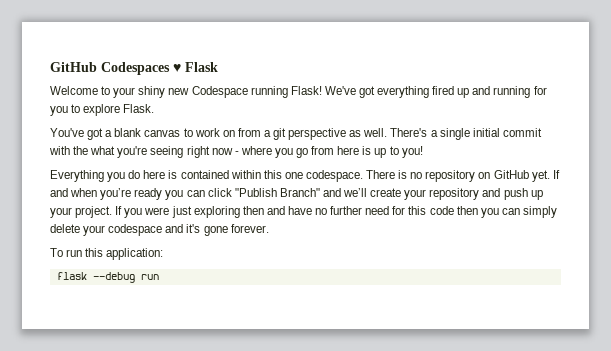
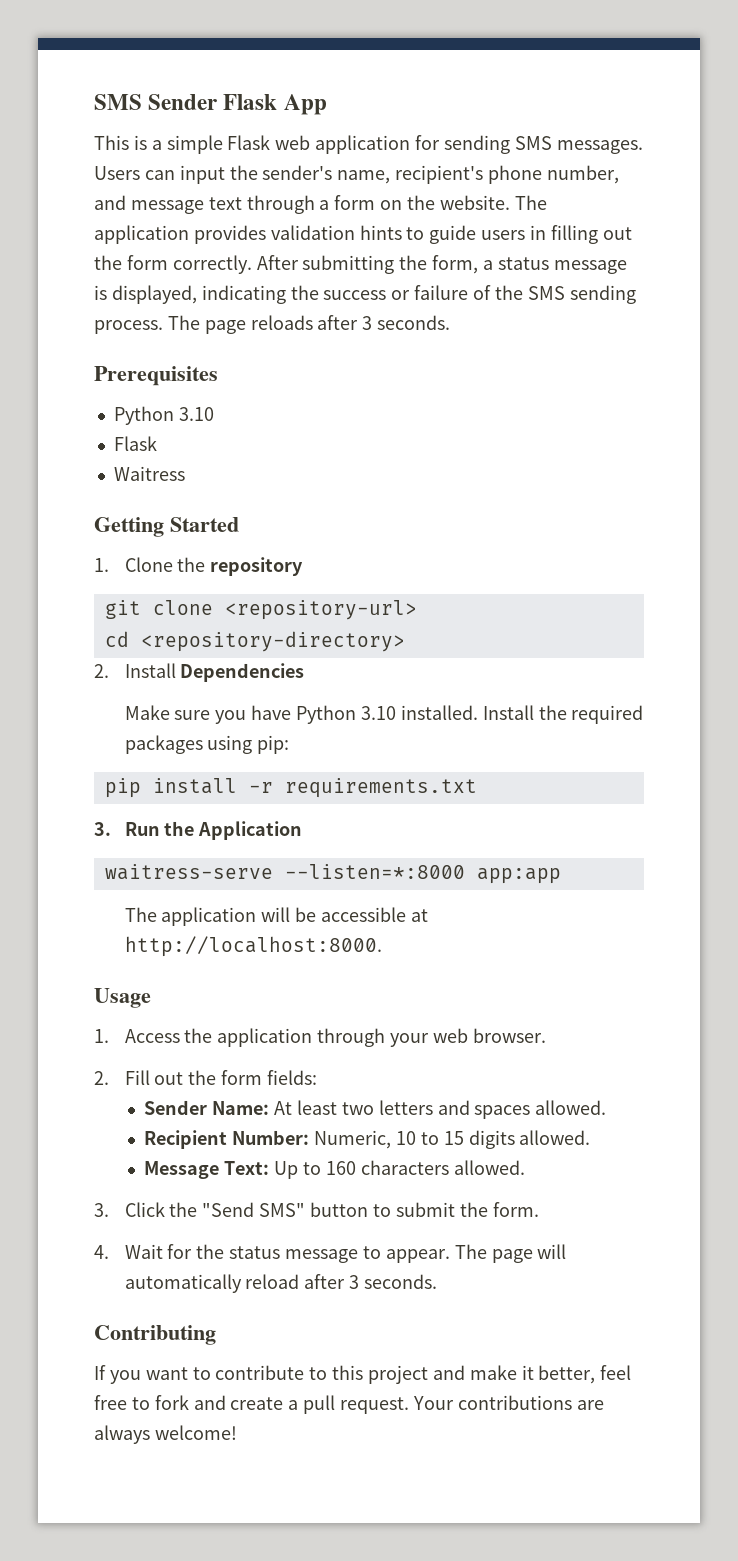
- GitHub Codespaces ♥ Flask
- Welcome to your shiny new Codespace running Flask! We've got everything fired up and running for you to explore Flask.
- You've got a blank canvas to work on from a git perspective as well. There's a single initial commit with the what you're seeing right now - where you go from here is up to you!
- Everything you do here is contained within this one codespace. There is no repository on GitHub yet. If and when you’re ready you can click "Publish Branch" and we’ll create your repository and push up your project. If you were just exploring then and have no further need for this code then you can simply delete your codespace and it's gone forever.
- To run this application:
- flask --debug run
+ SMS Sender Flask App
+ This is a simple Flask web application for sending SMS messages. Users can input the sender's name, recipient's phone number, and message text through a form on the website. The application provides validation hints to guide users in filling out the form correctly. After submitting the form, a status message is displayed, indicating the success or failure of the SMS sending process. The page reloads after 3 seconds.
+ Prerequisites
+ Python 3.10
+ Flask
+ Waitress
+ Getting Started
+ 1. Clone the repository
+ git clone <repository-url>
+ cd <repository-directory>
+ 2. Install Dependencies
+ Make sure you have Python 3.10 installed. Install the required packages using pip:
+ pip install -r requirements.txt
+ 3. Run the Application
+ waitress-serve --listen=*:8000 app:app
+ The application will be accessible at http://localhost:8000.
+ Usage
+ 1. Access the application through your web browser.
+ 2. Fill out the form fields:
+ Sender Name: At least two letters and spaces allowed.
+ Recipient Number: Numeric, 10 to 15 digits allowed.
+ Message Text: Up to 160 characters allowed.
+ 3. Click the "Send SMS" button to submit the form.
+ 4. Wait for the status message to appear. The page will automatically reload after 3 seconds.
+ Contributing
+ If you want to contribute to this project and make it better, feel free to fork and create a pull request. Your contributions are always welcome!

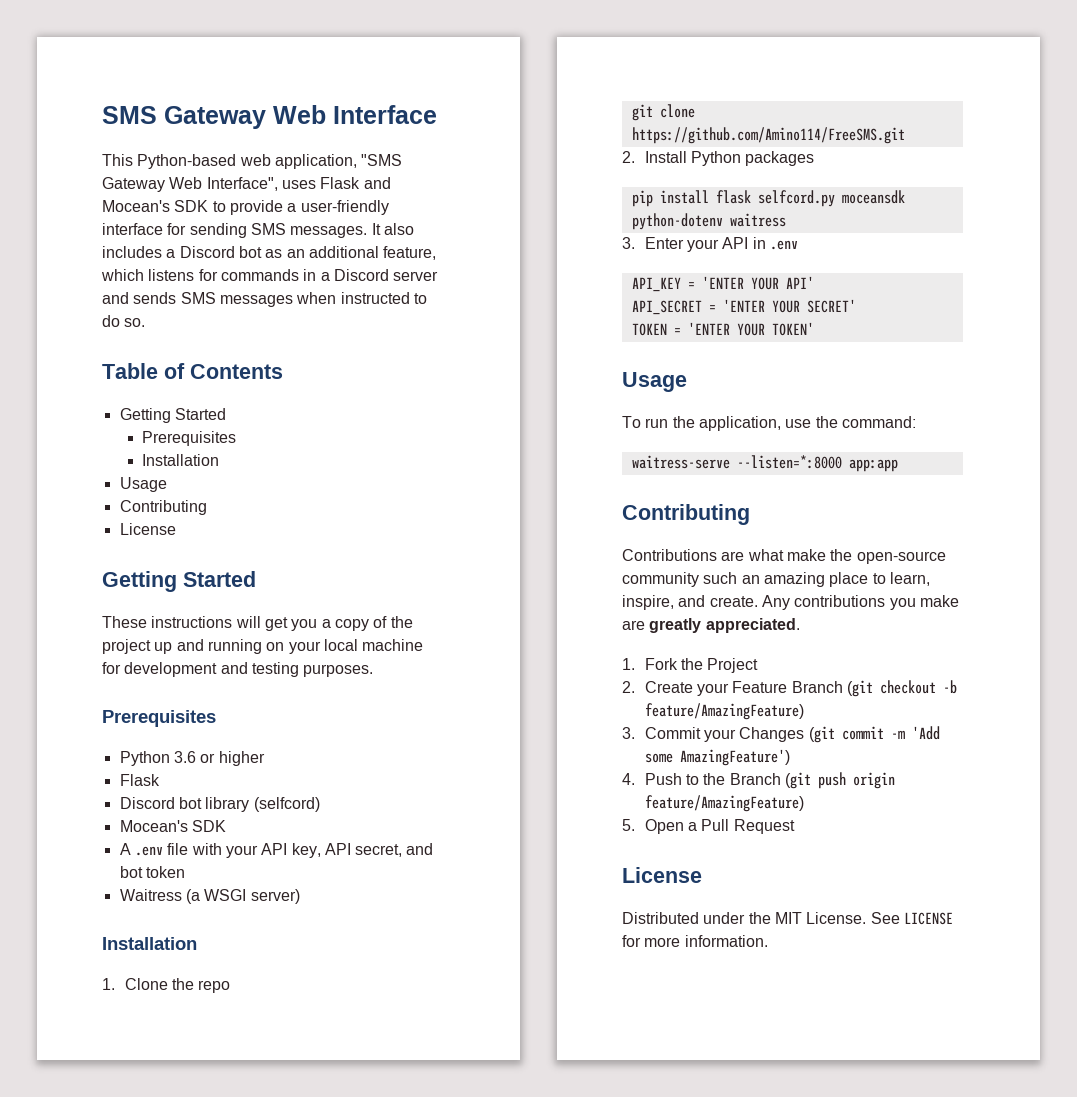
- SMS Sender Flask App
- This is a simple Flask web application for sending SMS messages. Users can input the sender's name, recipient's phone number, and message text through a form on the website. The application provides validation hints to guide users in filling out the form correctly. After submitting the form, a status message is displayed, indicating the success or failure of the SMS sending process. The page reloads after 3 seconds.
+ SMS Gateway Web Interface
+ This Python-based web application, "SMS Gateway Web Interface", uses Flask and Mocean's SDK to provide a user-friendly interface for sending SMS messages. It also includes a Discord bot as an additional feature, which listens for commands in a Discord server and sends SMS messages when instructed to do so.
+ Table of Contents
+ Getting Started
  Prerequisites
- Python 3.10
+ Installation
+ Usage
+ Contributing
+ License
+ Getting Started
+ These instructions will get you a copy of the project up and running on your local machine for development and testing purposes.
+ Prerequisites
+ Python 3.6 or higher
  Flask
- Waitress
- Getting Started
+ Discord bot library (selfcord)
+ Mocean's SDK
+ A .env file with your API key, API secret, and bot token
+ Waitress (a WSGI server)
+ Installation
- 1. Clone the repository
+ 1. Clone the repo
- git clone <repository-url>
- cd <repository-directory>
+ git clone https://github.com/Amino114/FreeSMS.git
- 2. Install Dependencies
- Make sure you have Python 3.10 installed. Install the required packages using pip:
+ 2. Install Python packages
- pip install -r requirements.txt
- 3. Run the Application
+ pip install flask selfcord.py moceansdk python-dotenv waitress
+ 3. Enter your API in .env
+ API_KEY = 'ENTER YOUR API'
+ API_SECRET = 'ENTER YOUR SECRET'
+ TOKEN = 'ENTER YOUR TOKEN'
+ Usage
+ To run the application, use the command:
  waitress-serve --listen=*:8000 app:app
- The application will be accessible at http://localhost:8000.
- Usage
- 1. Access the application through your web browser.
- 2. Fill out the form fields:
- Sender Name: At least two letters and spaces allowed.
- Recipient Number: Numeric, 10 to 15 digits allowed.
- Message Text: Up to 160 characters allowed.
- 3. Click the "Send SMS" button to submit the form.
- 4. Wait for the status message to appear. The page will automatically reload after 3 seconds.
  Contributing
- If you want to contribute to this project and make it better, feel free to fork and create a pull request. Your contributions are always welcome!
+ Contributions are what make the open-source community such an amazing place to learn, inspire, and create. Any contributions you make are greatly appreciated.
+ 1. Fork the Project
+ 2. Create your Feature Branch (git checkout -b feature/AmazingFeature)
+ 3. Commit your Changes (git commit -m 'Add some AmazingFeature')
+ 4. Push to the Branch (git push origin feature/AmazingFeature)
+ 5. Open a Pull Request
+ License
+ Distributed under the MIT License. See LICENSE for more information.

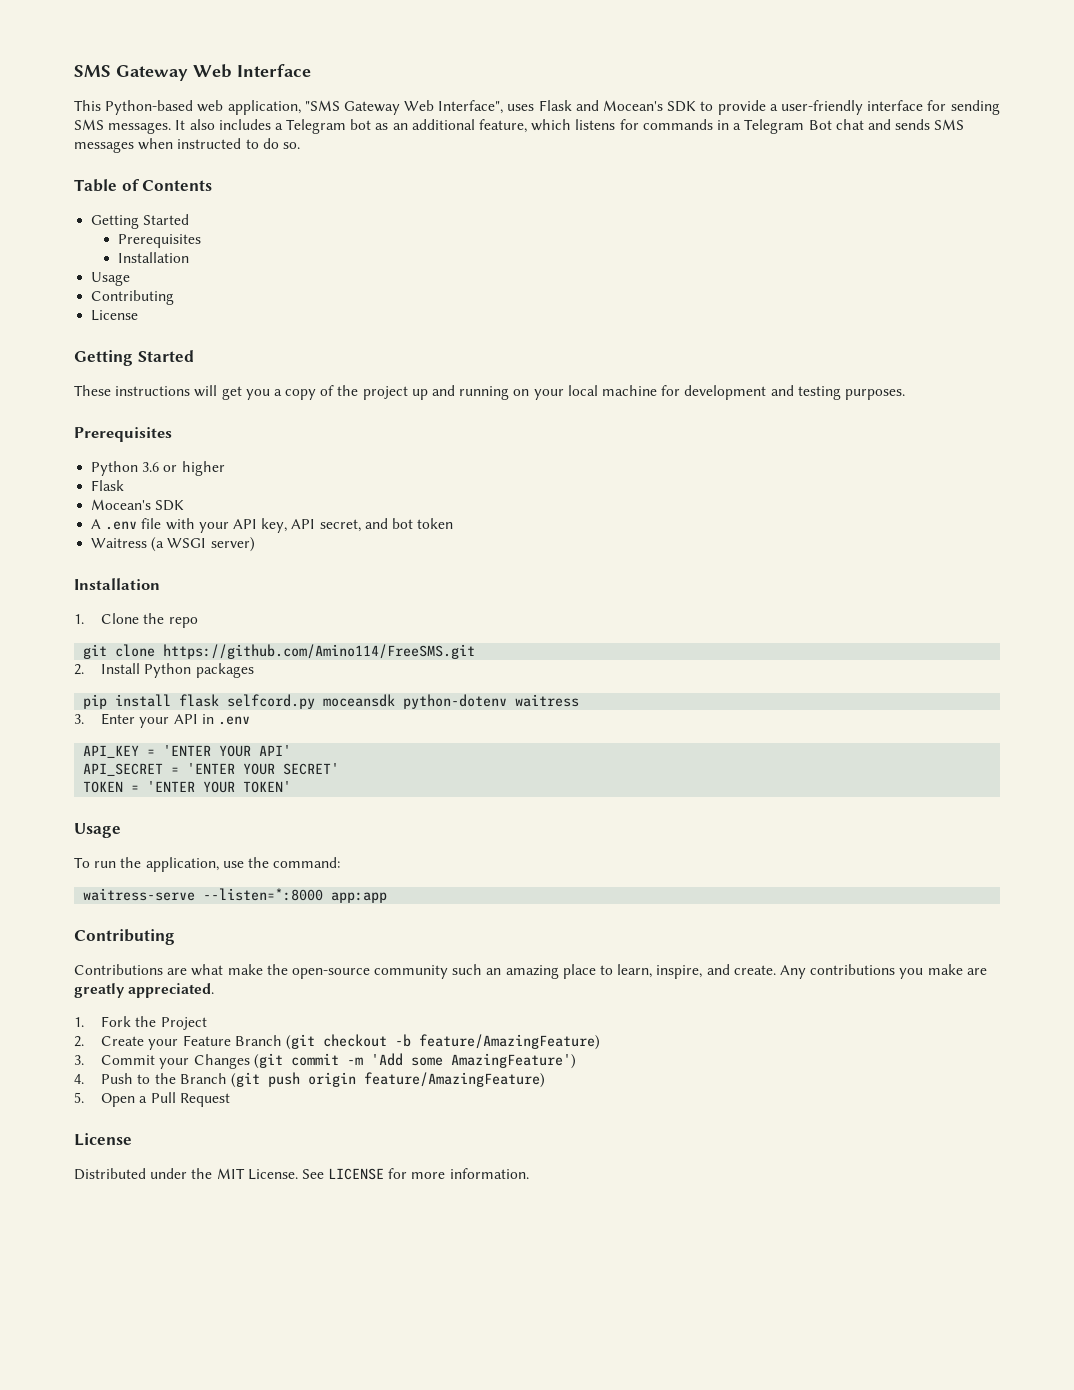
- It also includes a Discord bot as an additional feature, which listens for commands in a Discord server and sends SMS messages when instructed to do so.
+ It also includes a Telegram bot as an additional feature, which listens for commands in a Telegram Bot chat and sends SMS messages when instructed to do so.
- Discord bot library (selfcord)

